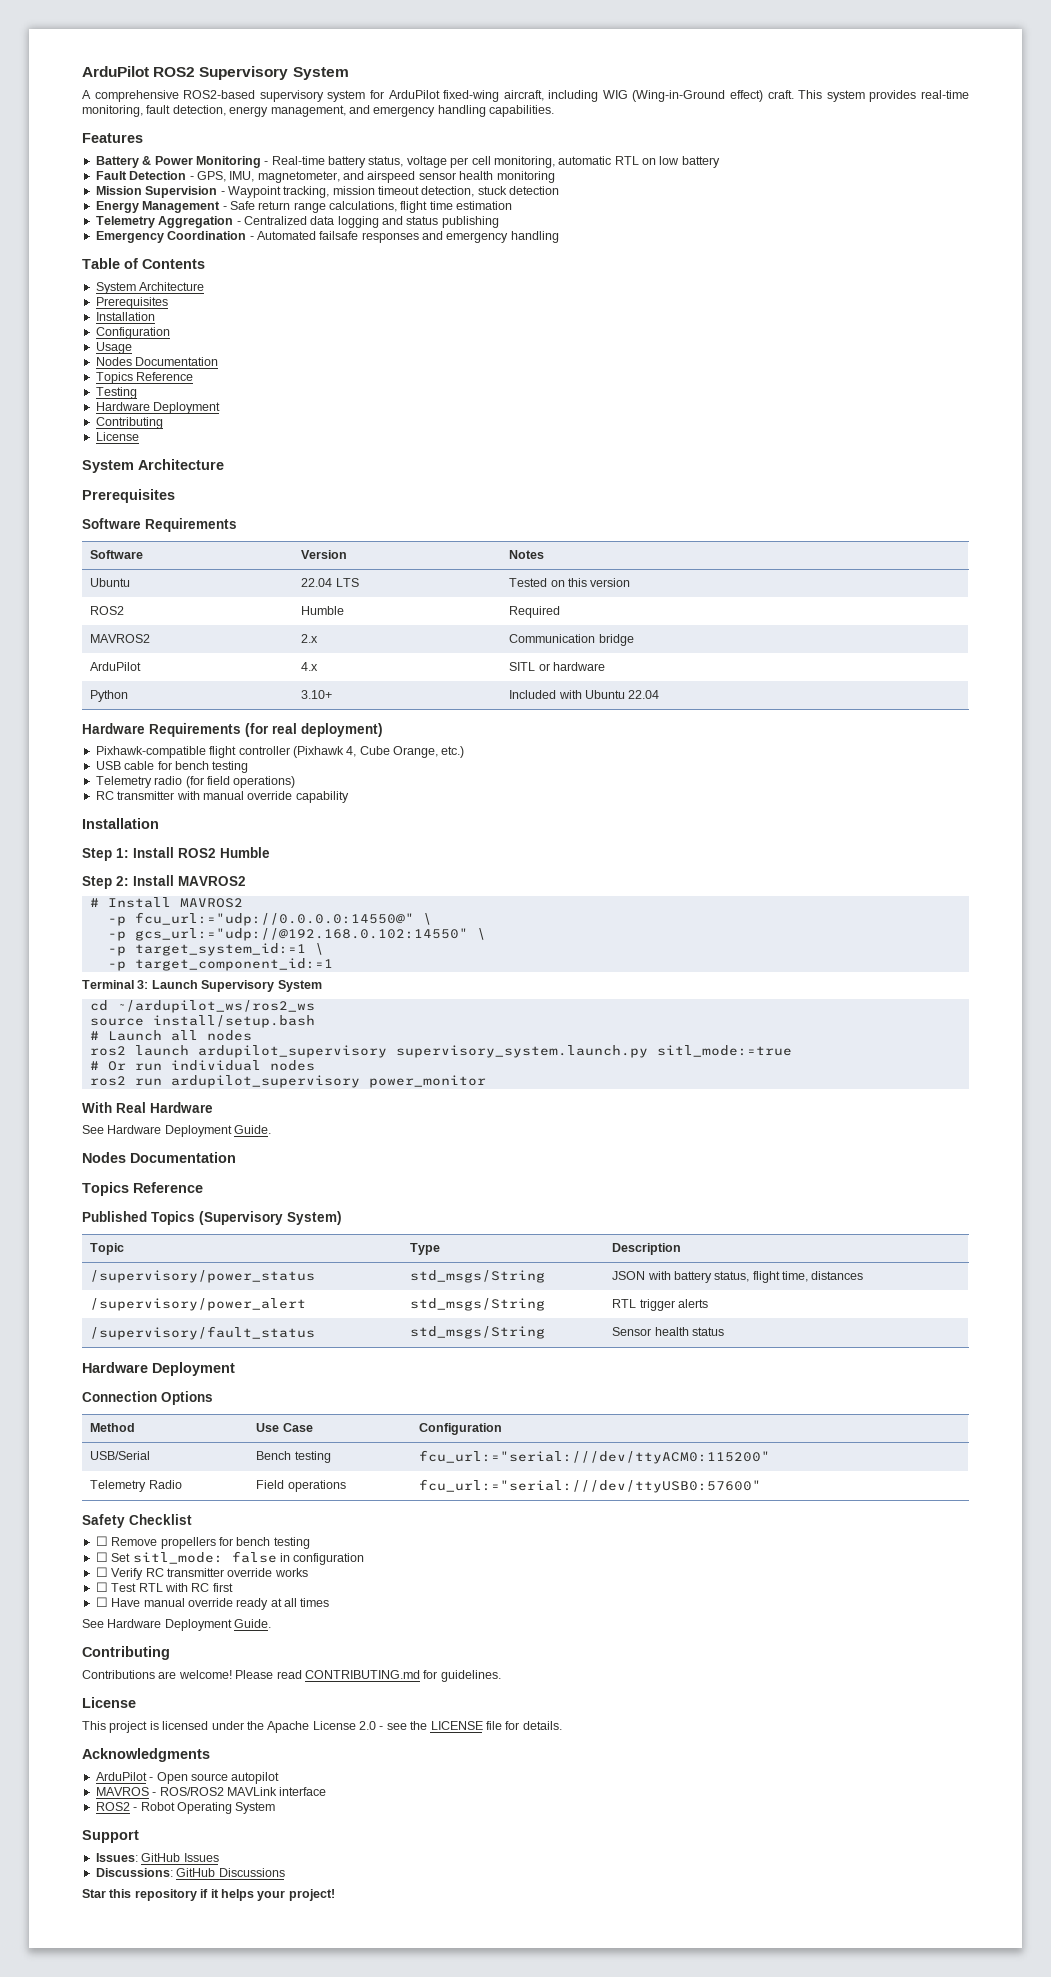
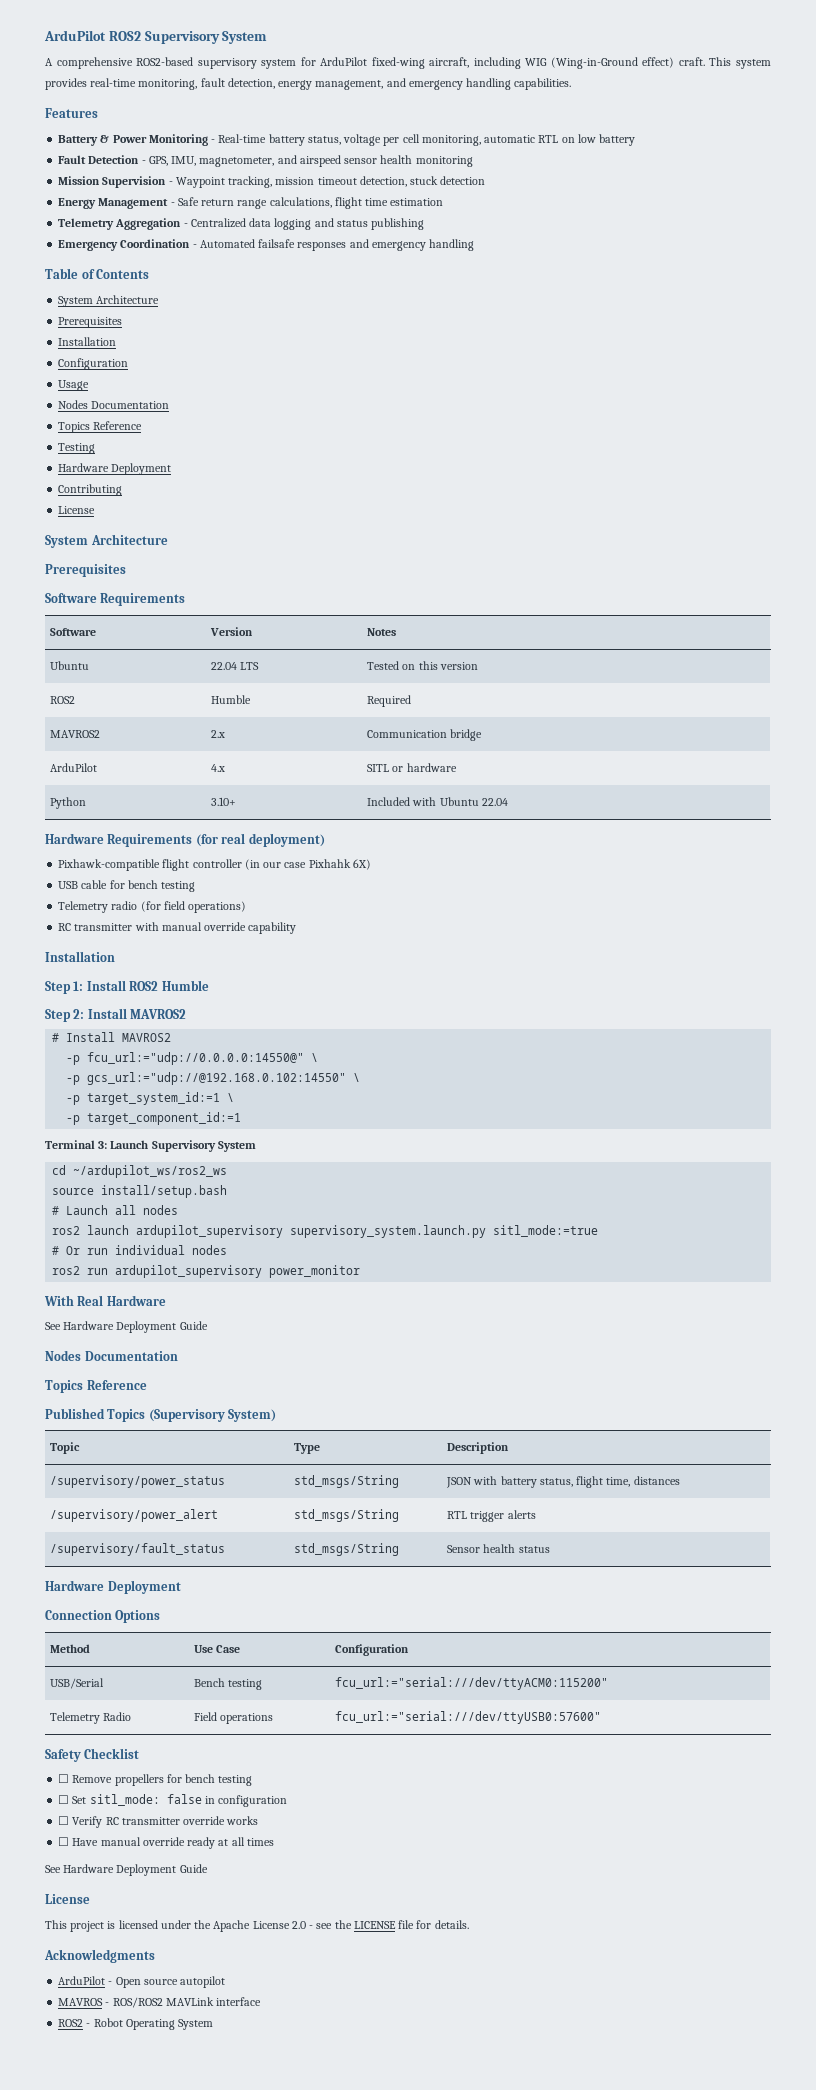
- Pixhawk-compatible flight controller (Pixhawk 4, Cube Orange, etc.)
+ Pixhawk-compatible flight controller (in our case Pixhahk 6X)
  With Real Hardware
- See Hardware Deployment Guide.
+ See Hardware Deployment Guide
- ☐ Test RTL with RC first
  ☐ Have manual override ready at all times
- See Hardware Deployment Guide.
- Contributing
- Contributions are welcome! Please read CONTRIBUTING.md for guidelines.
+ See Hardware Deployment Guide
- Support
- Issues: GitHub Issues
- Discussions: GitHub Discussions
- Star this repository if it helps your project!

